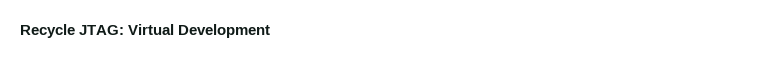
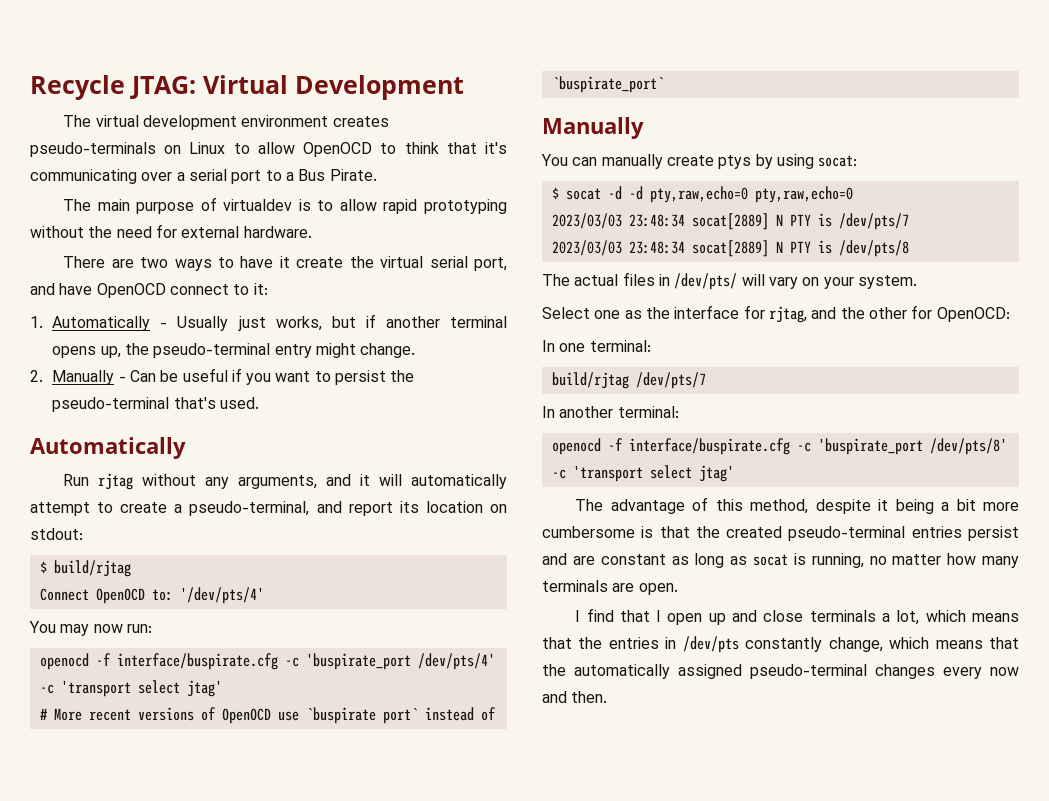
+ The virtual development environment creates pseudo-terminals on Linux to allow OpenOCD to think that it's communicating over a serial port to a Bus Pirate.
+ The main purpose of virtualdev is to allow rapid prototyping without the need for external hardware.
+ There are two ways to have it create the virtual serial port, and have OpenOCD connect to it:
+ 1. Automatically - Usually just works, but if another terminal opens up, the pseudo-terminal entry might change.
+ 2. Manually - Can be useful if you want to persist the pseudo-terminal that's used.
+ Automatically
+ Run rjtag without any arguments, and it will automatically attempt to create a pseudo-terminal, and report its location on stdout:
+ $ build/rjtag
+ Connect OpenOCD to: '/dev/pts/4'
+ You may now run:
+ openocd -f interface/buspirate.cfg -c 'buspirate_port /dev/pts/4' -c 'transport select jtag'
+ # More recent versions of OpenOCD use `buspirate port` instead of `buspirate_port`
+ Manually
+ You can manually create ptys by using socat:
+ $ socat -d -d pty,raw,echo=0 pty,raw,echo=0
+ 2023/03/03 23:48:34 socat[2889] N PTY is /dev/pts/7
+ 2023/03/03 23:48:34 socat[2889] N PTY is /dev/pts/8
+ The actual files in /dev/pts/ will vary on your system.
+ Select one as the interface for rjtag, and the other for OpenOCD:
+ In one terminal:
+ build/rjtag /dev/pts/7
+ In another terminal:
+ openocd -f interface/buspirate.cfg -c 'buspirate_port /dev/pts/8' -c 'transport select jtag'
+ The advantage of this method, despite it being a bit more cumbersome is that the created pseudo-terminal entries persist and are constant as long as socat is running, no matter how many terminals are open.
+ I find that I open up and close terminals a lot, which means that the entries in /dev/pts constantly change, which means that the automatically assigned pseudo-terminal changes every now and then.

